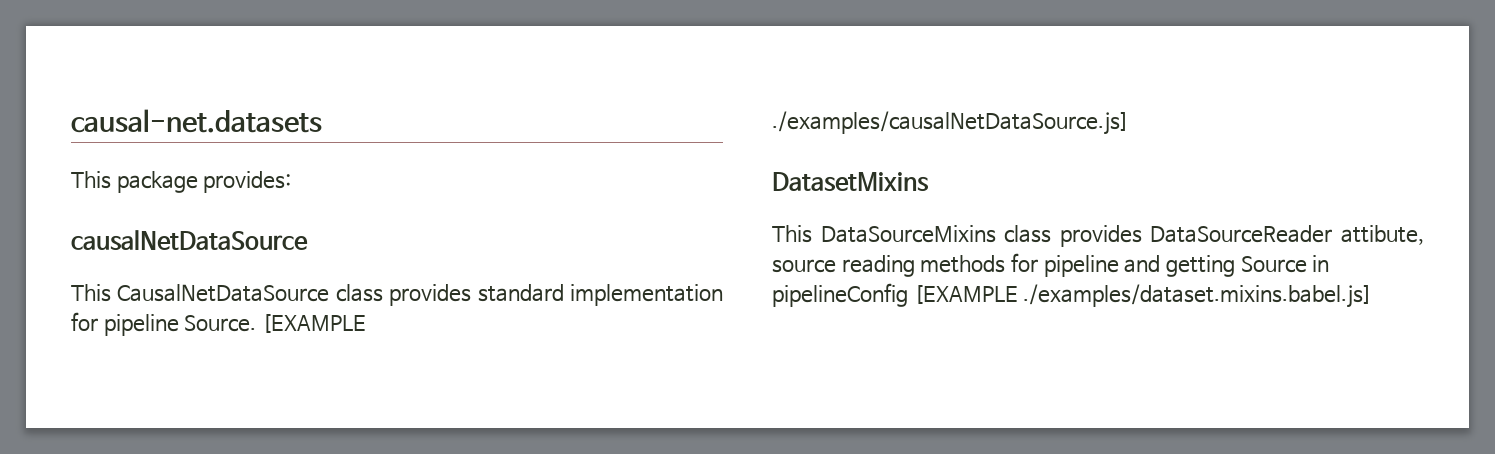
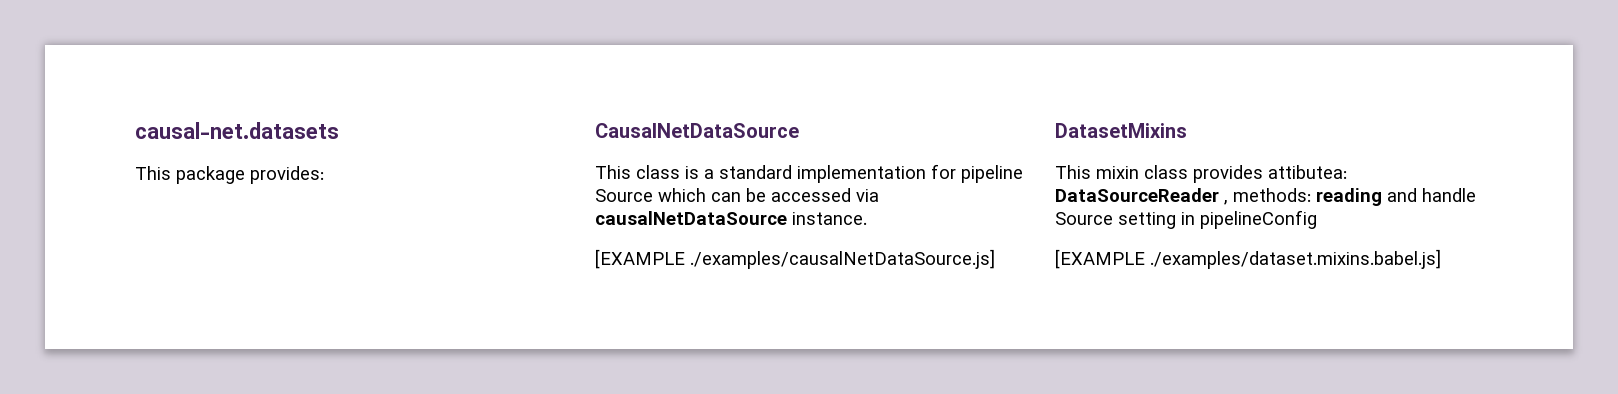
- causalNetDataSource
- This CausalNetDataSource class provides standard implementation for pipeline Source. [EXAMPLE ./examples/causalNetDataSource.js]
+ CausalNetDataSource
+ This class is a standard implementation for pipeline Source which can be accessed via causalNetDataSource instance.
+ [EXAMPLE ./examples/causalNetDataSource.js]
- This DataSourceMixins class provides DataSourceReader attibute, source reading methods for pipeline and getting Source in pipelineConfig [EXAMPLE ./examples/dataset.mixins.babel.js]
+ This mixin class provides attibutea: DataSourceReader , methods: reading and handle Source setting in pipelineConfig
+ [EXAMPLE ./examples/dataset.mixins.babel.js]

